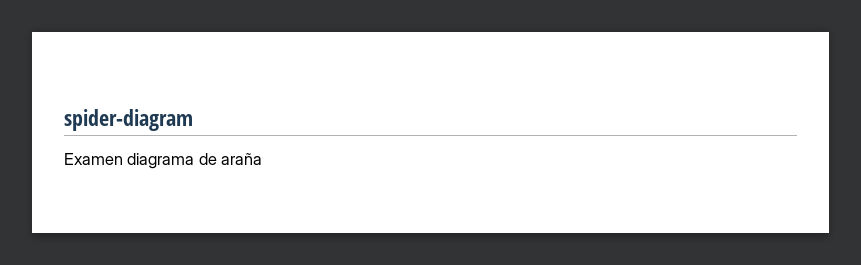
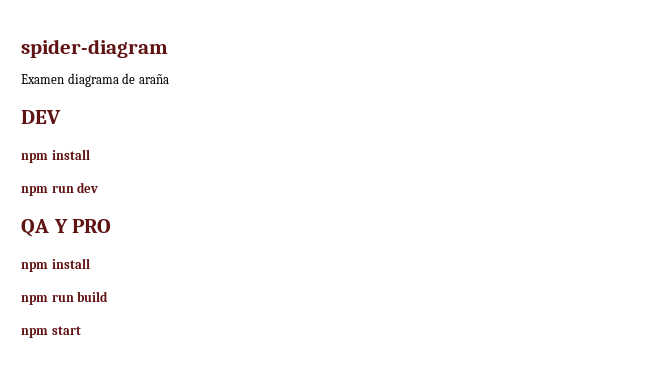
+ DEV
+ npm install
+ npm run dev
+ QA Y PRO
+ npm install
+ npm run build
+ npm start

